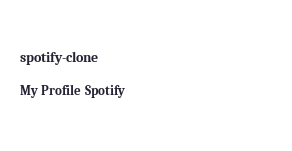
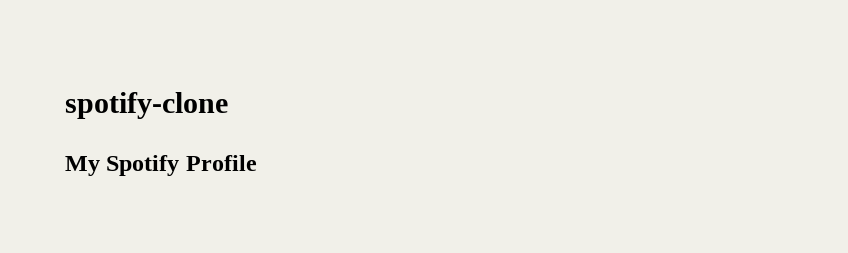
- My Profile Spotify
+ My Spotify Profile

